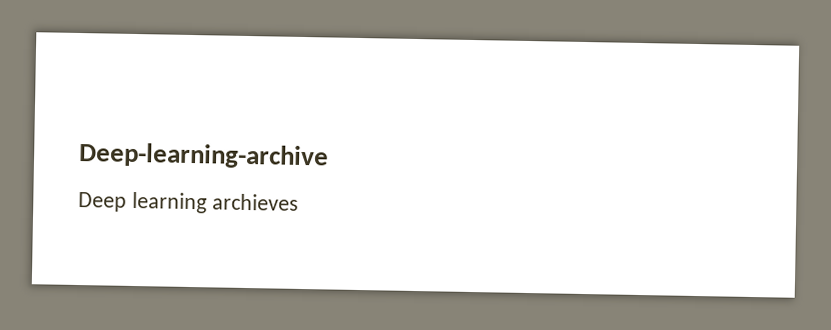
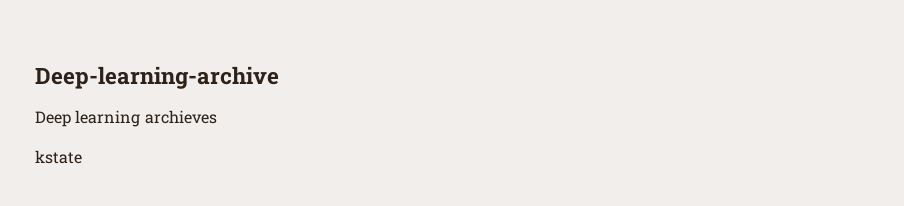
+ kstate

